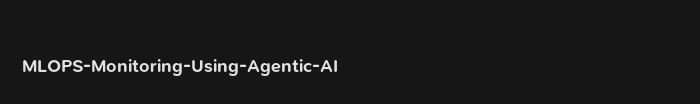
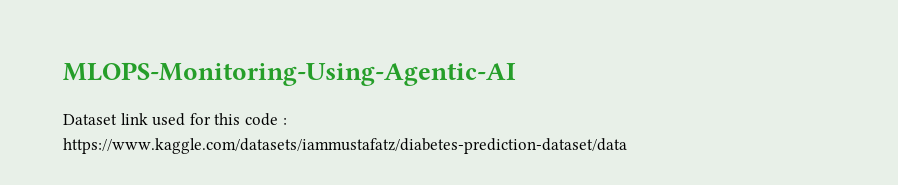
+ Dataset link used for this code : https://www.kaggle.com/datasets/iammustafatz/diabetes-prediction-dataset/data

